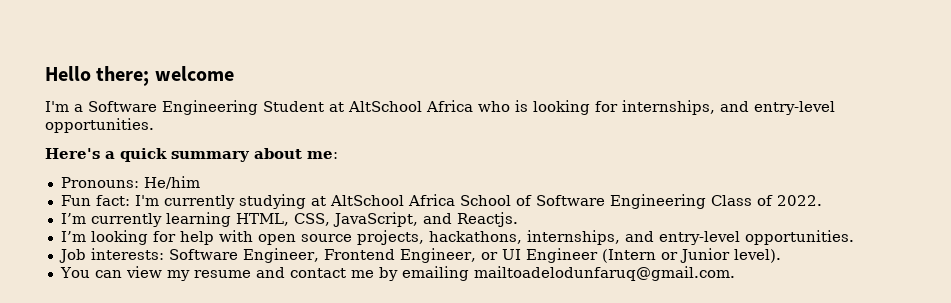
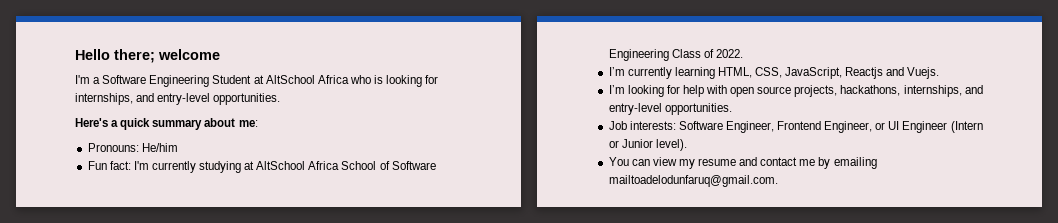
- I’m currently learning HTML, CSS, JavaScript, and Reactjs.
+ I’m currently learning HTML, CSS, JavaScript, Reactjs and Vuejs.

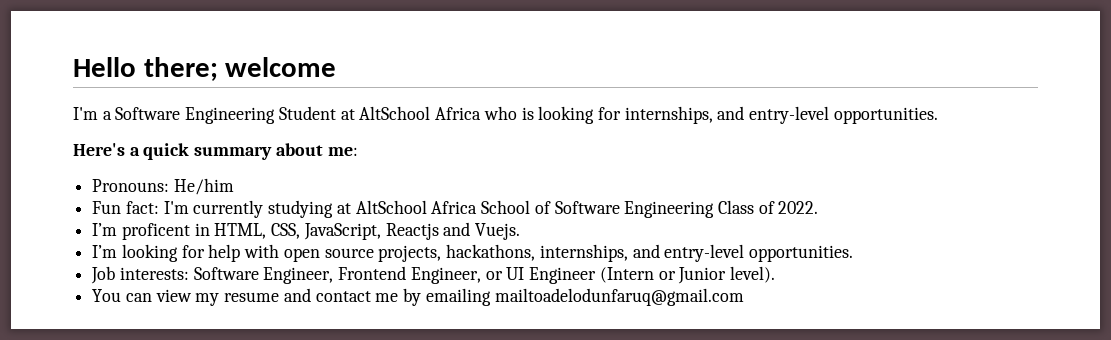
- I’m currently learning HTML, CSS, JavaScript, Reactjs and Vuejs.
+ I’m proficent in HTML, CSS, JavaScript, Reactjs and Vuejs.
- You can view my resume and contact me by emailing mailtoadelodunfaruq@gmail.com.
+ You can view my resume and contact me by emailing mailtoadelodunfaruq@gmail.com

